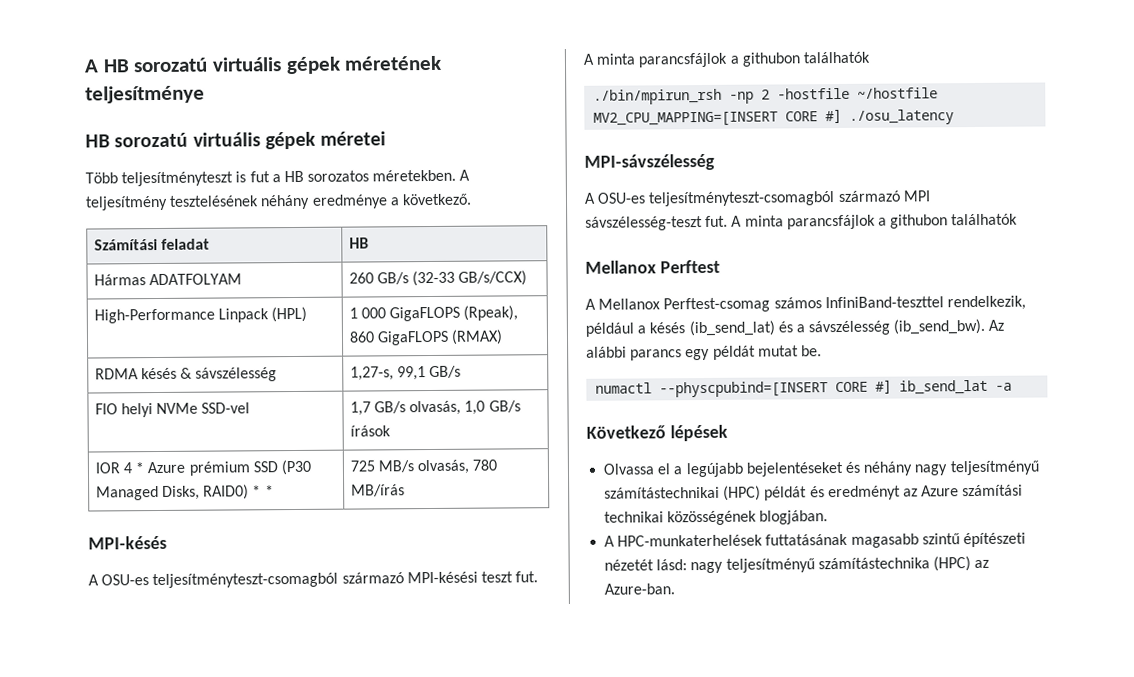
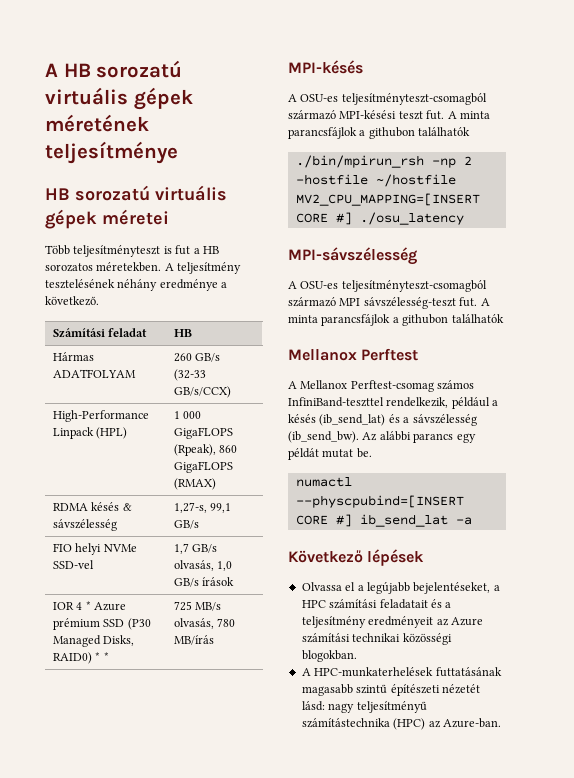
- Olvassa el a legújabb bejelentéseket és néhány nagy teljesítményű számítástechnikai (HPC) példát és eredményt az Azure számítási technikai közösségének blogjában.
+ Olvassa el a legújabb bejelentéseket, a HPC számítási feladatait és a teljesítmény eredményeit az Azure számítási technikai közösségi blogokban.

